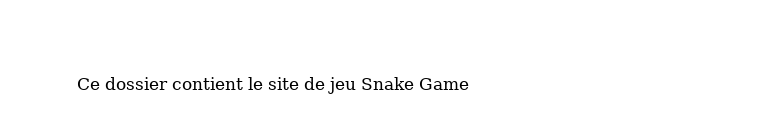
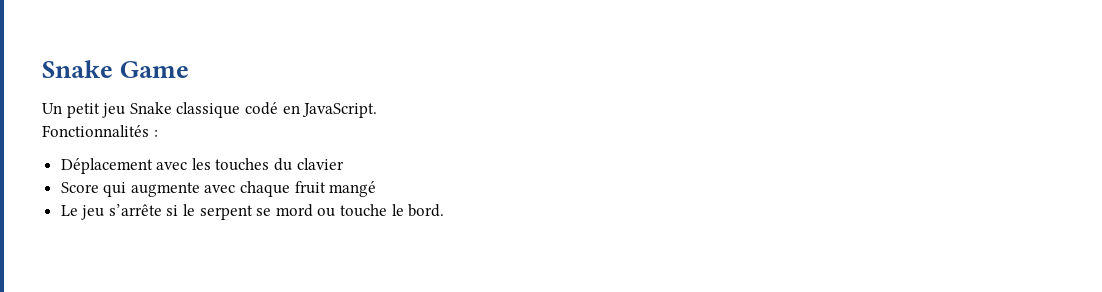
- Ce dossier contient le site de jeu Snake Game
+ Snake Game
+ Un petit jeu Snake classique codé en JavaScript.
+ Fonctionnalités :
+ Déplacement avec les touches du clavier
+ Score qui augmente avec chaque fruit mangé
+ Le jeu s’arrête si le serpent se mord ou touche le bord.

